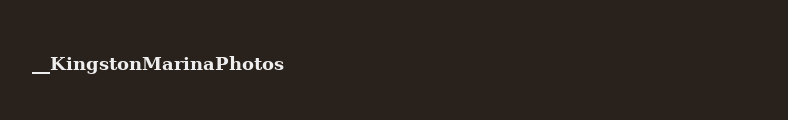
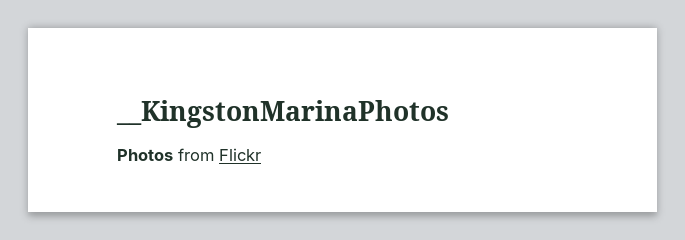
+ Photos from Flickr

